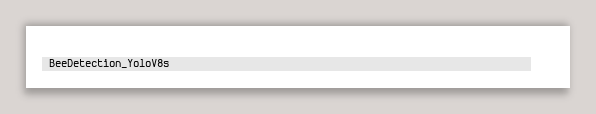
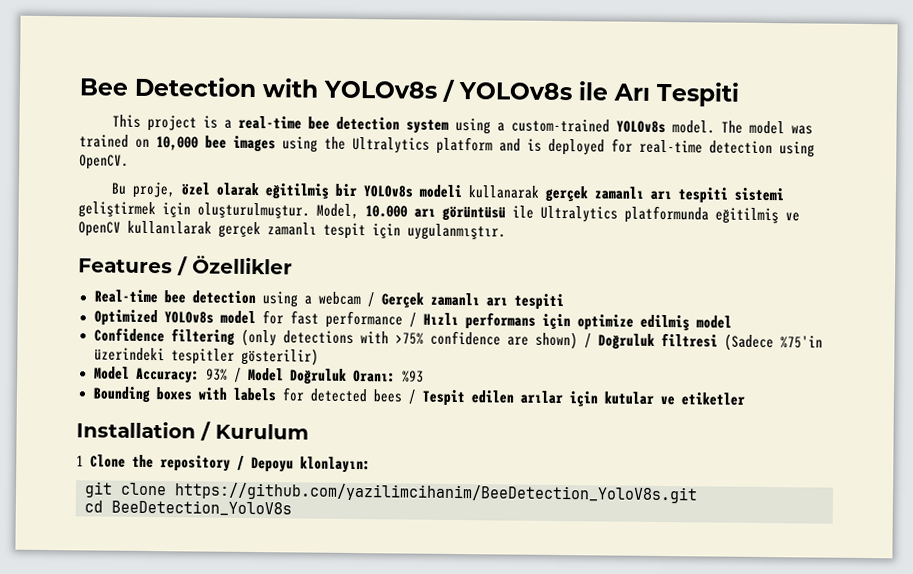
- BeeDetection_YoloV8s
+ Bee Detection with YOLOv8s / YOLOv8s ile Arı Tespiti
+ This project is a real-time bee detection system using a custom-trained YOLOv8s model. The model was trained on 10,000 bee images using the Ultralytics platform and is deployed for real-time detection using OpenCV.
+ Bu proje, özel olarak eğitilmiş bir YOLOv8s modeli kullanarak gerçek zamanlı arı tespiti sistemi geliştirmek için oluşturulmuştur. Model, 10.000 arı görüntüsü ile Ultralytics platformunda eğitilmiş ve OpenCV kullanılarak gerçek zamanlı tespit için uygulanmıştır.
+ Features / Özellikler
+ Real-time bee detection using a webcam / Gerçek zamanlı arı tespiti
+ Optimized YOLOv8s model for fast performance / Hızlı performans için optimize edilmiş model
+ Confidence filtering (only detections with >75% confidence are shown) / Doğruluk filtresi (Sadece %75'in üzerindeki tespitler gösterilir)
+ Model Accuracy: 93% / Model Doğruluk Oranı: %93
+ Bounding boxes with labels for detected bees / Tespit edilen arılar için kutular ve etiketler
+ Installation / Kurulum
+ 1 Clone the repository / Depoyu klonlayın:
+ git clone https://github.com/yazilimcihanim/BeeDetection_YoloV8s.git
+ cd BeeDetection_YoloV8s

